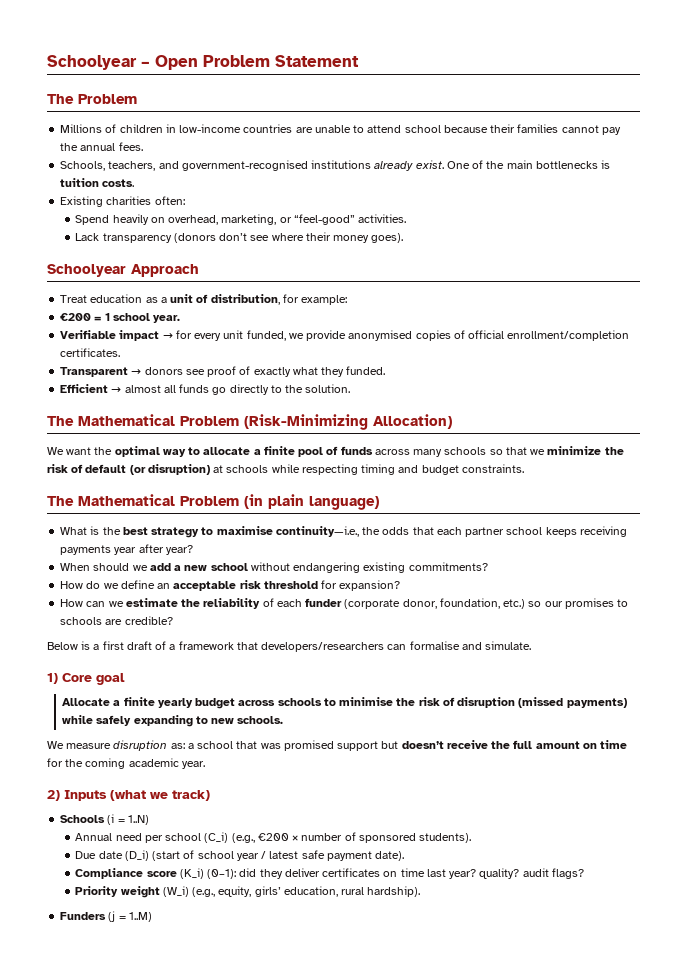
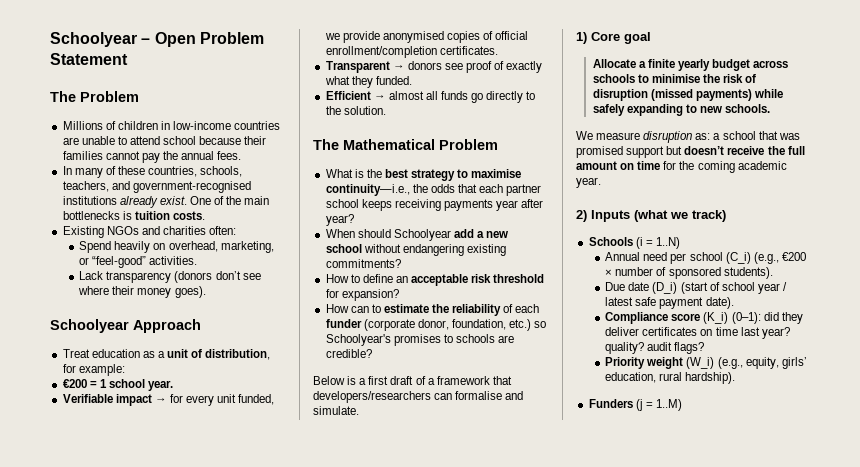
- Schools, teachers, and government-recognised institutions already exist.
+ In many of these countries, schools, teachers, and government-recognised institutions already exist.
- Existing charities often:
+ Existing NGOs and charities often:
- The Mathematical Problem (Risk-Minimizing Allocation)
- We want the optimal way to allocate a finite pool of funds across many schools so that we minimize the risk of default (or disruption) at schools while respecting timing and budget constraints.
- The Mathematical Problem (in plain language)
+ The Mathematical Problem
- When should we add a new school without endangering existing commitments?
+ When should Schoolyear add a new school without endangering existing commitments?
- How do we define an acceptable risk threshold for expansion?
+ How to define an acceptable risk threshold for expansion?
- How can we estimate the reliability of each funder (corporate donor, foundation, etc.) so our promises to schools are credible?
+ How can to estimate the reliability of each funder (corporate donor, foundation, etc.) so Schoolyear's promises to schools are credible?

